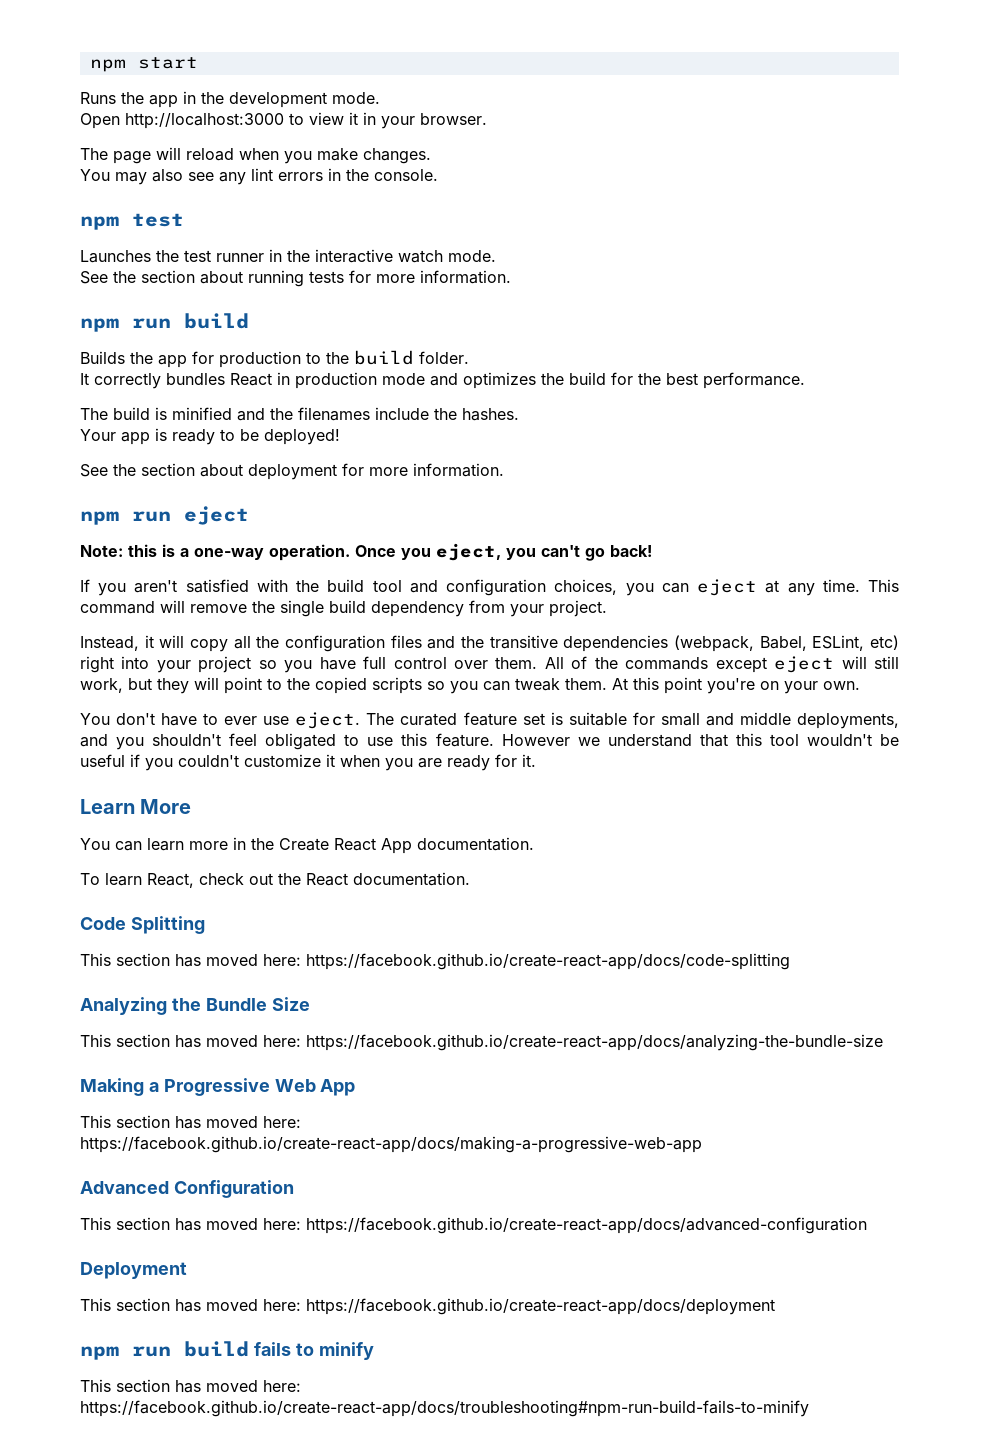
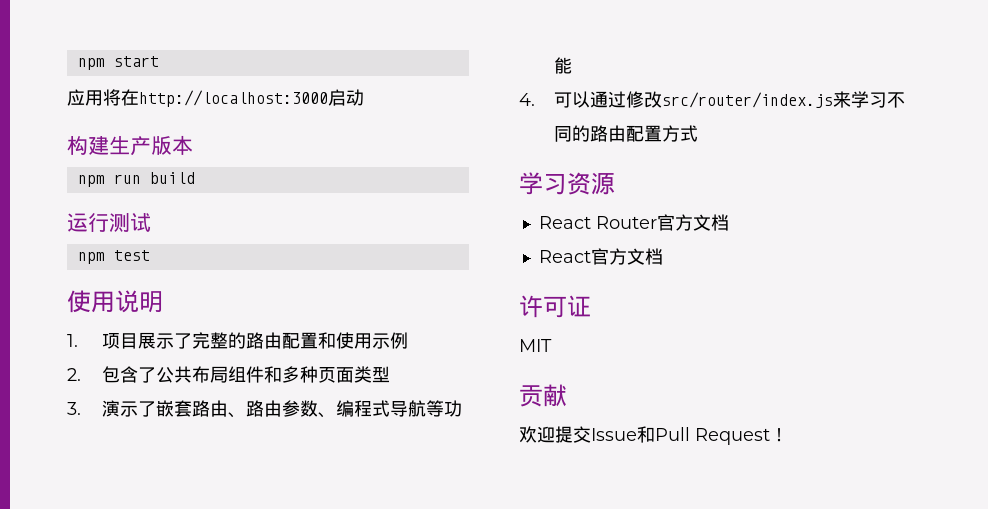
- Runs the app in the development mode.
- Open http://localhost:3000 to view it in your browser.
- The page will reload when you make changes.
- You may also see any lint errors in the console.
+ 应用将在http://localhost:3000启动
+ 构建生产版本
+ npm run build
+ 运行测试
  npm test
- Launches the test runner in the interactive watch mode.
- See the section about running tests for more information.
- npm run build
- Builds the app for production to the build folder.
- It correctly bundles React in production mode and optimizes the build for the best performance.
- The build is minified and the filenames include the hashes.
- Your app is ready to be deployed!
- See the section about deployment for more information.
- npm run eject
- Note: this is a one-way operation. Once you eject, you can't go back!
- If you aren't satisfied with the build tool and configuration choices, you can eject at any time. This command will remove the single build dependency from your project.
- Instead, it will copy all the configuration files and the transitive dependencies (webpack, Babel, ESLint, etc) right into your project so you have full control over them. All of the commands except eject will still work, but they will point to the copied scripts so you can tweak them. At this point you're on your own.
- You don't have to ever use eject. The curated feature set is suitable for small and middle deployments, and you shouldn't feel obligated to use this feature. However we understand that this tool wouldn't be useful if you couldn't customize it when you are ready for it.
- Learn More
- You can learn more in the Create React App documentation.
- To learn React, check out the React documentation.
- Code Splitting
- This section has moved here: https://facebook.github.io/create-react-app/docs/code-splitting
- Analyzing the Bundle Size
- This section has moved here: https://facebook.github.io/create-react-app/docs/analyzing-the-bundle-size
- Making a Progressive Web App
- This section has moved here: https://facebook.github.io/create-react-app/docs/making-a-progressive-web-app
- Advanced Configuration
- This section has moved here: https://facebook.github.io/create-react-app/docs/advanced-configuration
- Deployment
- This section has moved here: https://facebook.github.io/create-react-app/docs/deployment
- npm run build fails to minify
- This section has moved here: https://facebook.github.io/create-react-app/docs/troubleshooting#npm-run-build-fails-to-minify
+ 使用说明
+ 1.项目展示了完整的路由配置和使用示例
+ 2.包含了公共布局组件和多种页面类型
+ 3.演示了嵌套路由、路由参数、编程式导航等功能
+ 4.可以通过修改src/router/index.js来学习不同的路由配置方式
+ 学习资源
+ React Router官方文档
+ React官方文档
+ 许可证
+ MIT
+ 贡献
+ 欢迎提交Issue和Pull Request！

